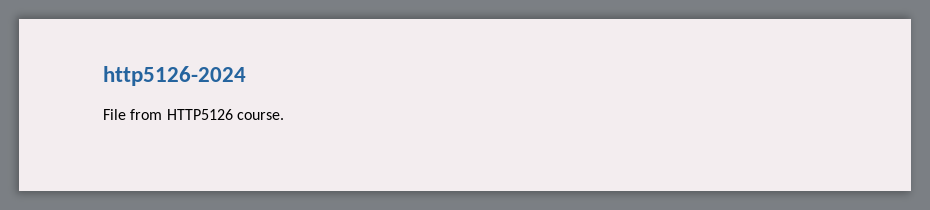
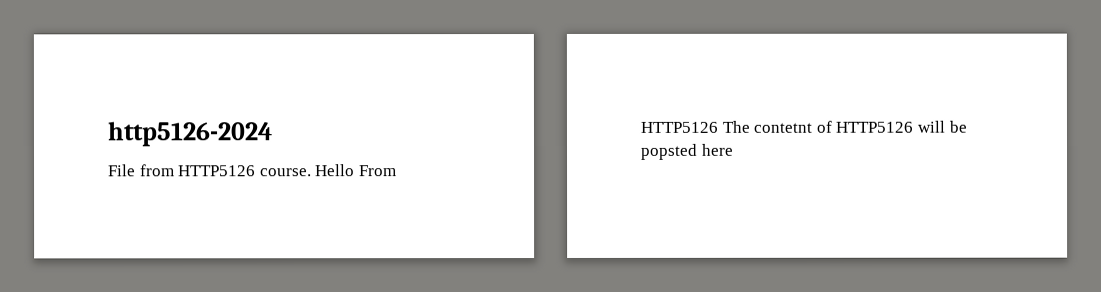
+ Hello From HTTP5126 The contetnt of HTTP5126 will be popsted here

